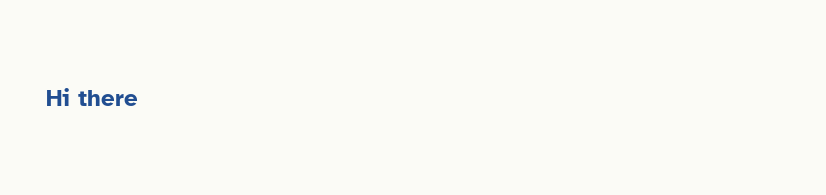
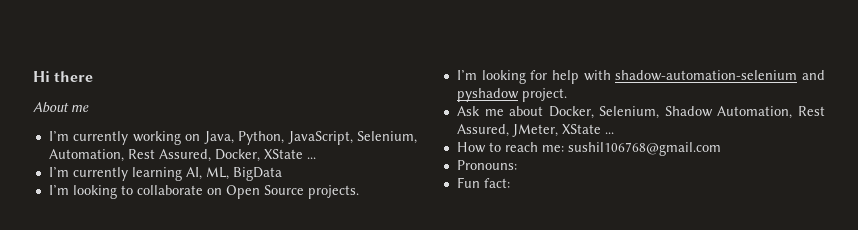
+ About me
+ I’m currently working on Java, Python, JavaScript, Selenium, Automation, Rest Assured, Docker, XState ...
+ I’m currently learning AI, ML, BigData
+ I’m looking to collaborate on Open Source projects.
+ I’m looking for help with shadow-automation-selenium and pyshadow project.
+ Ask me about Docker, Selenium, Shadow Automation, Rest Assured, JMeter, XState ...
+ How to reach me: sushil106768@gmail.com
+ Pronouns:
+ Fun fact:

